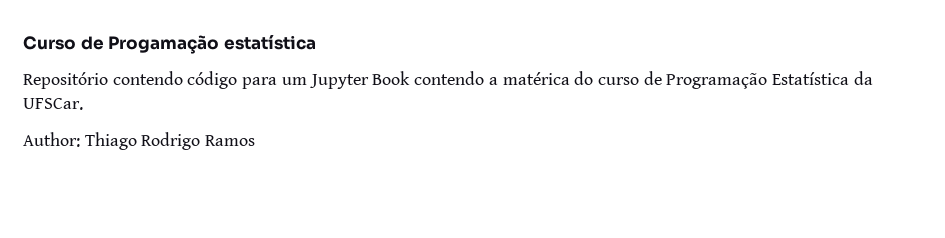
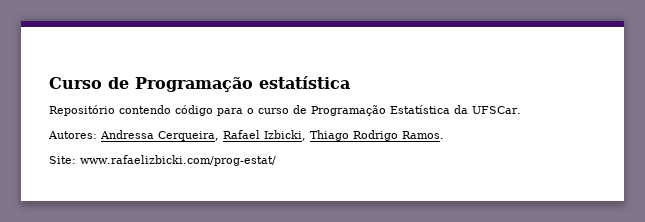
- Curso de Progamação estatística
+ Curso de Programação estatística
- Repositório contendo código para um Jupyter Book contendo a matérica do curso de Programação Estatística da UFSCar.
+ Repositório contendo código para o curso de Programação Estatística da UFSCar.
- Author: Thiago Rodrigo Ramos
+ Autores: Andressa Cerqueira, Rafael Izbicki, Thiago Rodrigo Ramos.
+ Site: www.rafaelizbicki.com/prog-estat/

